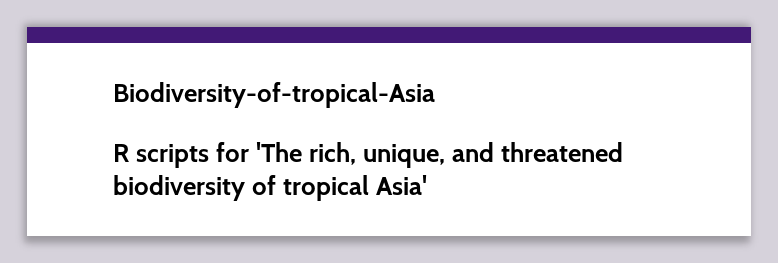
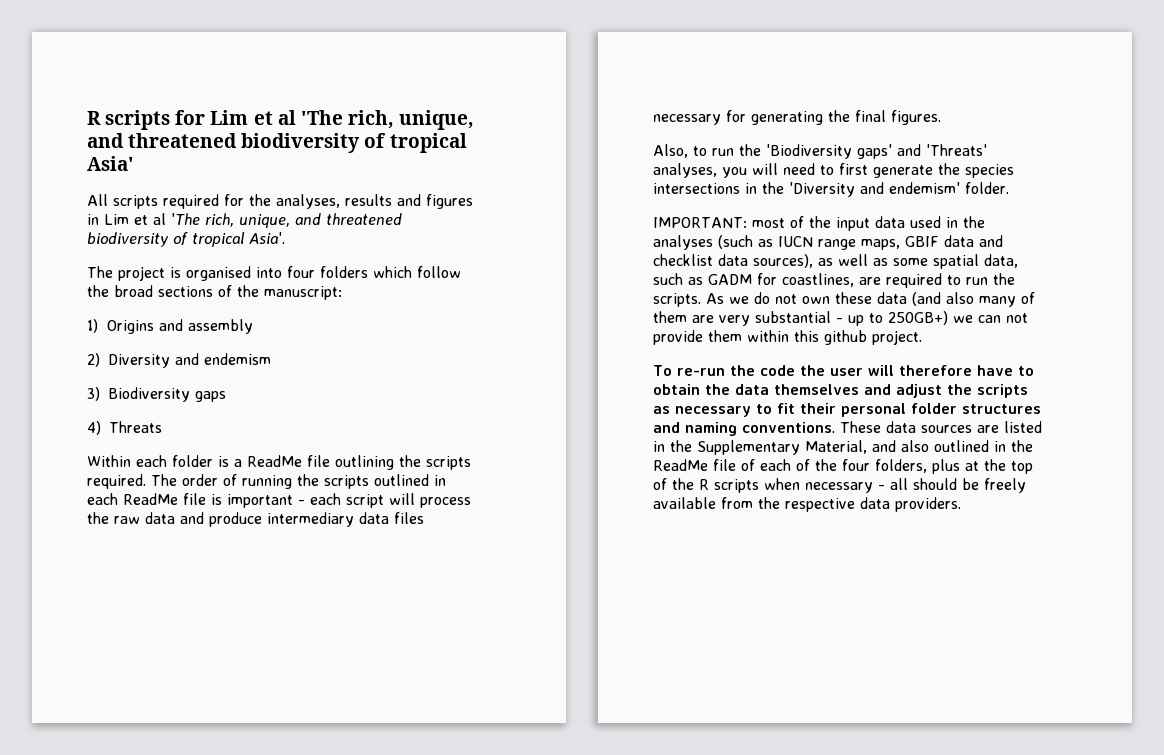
- Biodiversity-of-tropical-Asia
- R scripts for 'The rich, unique, and threatened biodiversity of tropical Asia'
+ R scripts for Lim et al 'The rich, unique, and threatened biodiversity of tropical Asia'
+ All scripts required for the analyses, results and figures in Lim et al 'The rich, unique, and threatened biodiversity of tropical Asia'.
+ The project is organised into four folders which follow the broad sections of the manuscript:
+ 1) Origins and assembly
+ 2) Diversity and endemism
+ 3) Biodiversity gaps
+ 4) Threats
+ Within each folder is a ReadMe file outlining the scripts required. The order of running the scripts outlined in each ReadMe file is important - each script will process the raw data and produce intermediary data files necessary for generating the final figures.
+ Also, to run the 'Biodiversity gaps' and 'Threats' analyses, you will need to first generate the species intersections in the 'Diversity and endemism' folder.
+ IMPORTANT: most of the input data used in the analyses (such as IUCN range maps, GBIF data and checklist data sources), as well as some spatial data, such as GADM for coastlines, are required to run the scripts. As we do not own these data (and also many of them are very substantial - up to 250GB+) we can not provide them within this github project.
+ To re-run the code the user will therefore have to obtain the data themselves and adjust the scripts as necessary to fit their personal folder structures and naming conventions. These data sources are listed in the Supplementary Material, and also outlined in the ReadMe file of each of the four folders, plus at the top of the R scripts when necessary - all should be freely available from the respective data providers.

